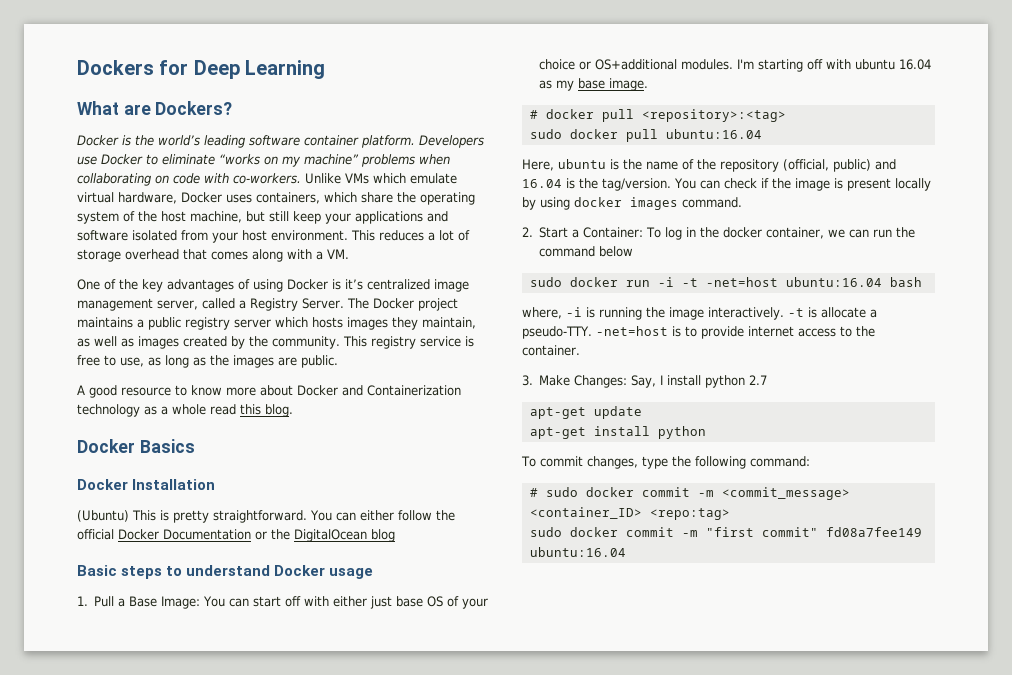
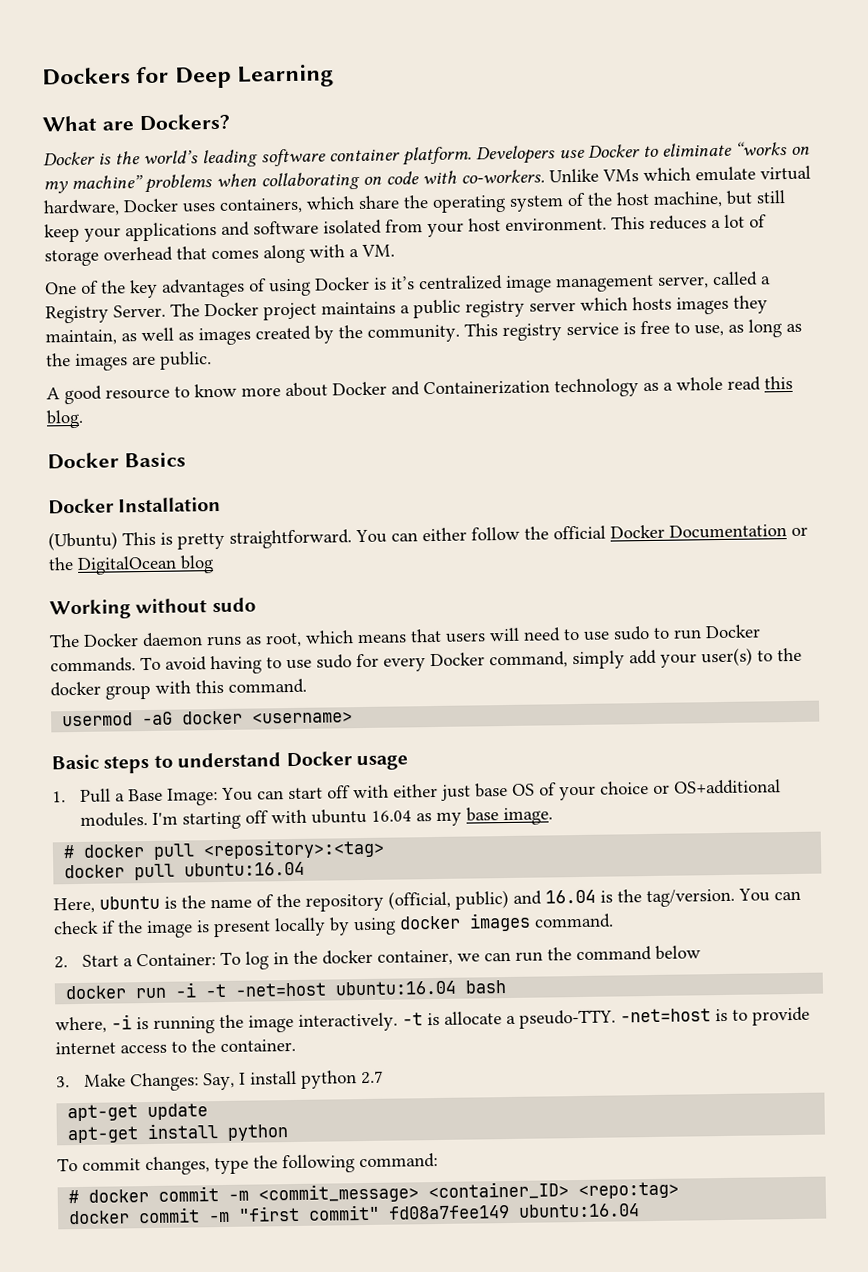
+ Working without sudo
+ The Docker daemon runs as root, which means that users will need to use sudo to run Docker commands. To avoid having to use sudo for every Docker command, simply add your user(s) to the docker group with this command.
+ usermod -aG docker <username>
- sudo docker pull ubuntu:16.04
+ docker pull ubuntu:16.04
- sudo docker run -i -t -net=host ubuntu:16.04 bash
+ docker run -i -t -net=host ubuntu:16.04 bash
- # sudo docker commit -m <commit_message> <container_ID> <repo:tag>
+ # docker commit -m <commit_message> <container_ID> <repo:tag>
- sudo docker commit -m "first commit" fd08a7fee149 ubuntu:16.04
+ docker commit -m "first commit" fd08a7fee149 ubuntu:16.04

